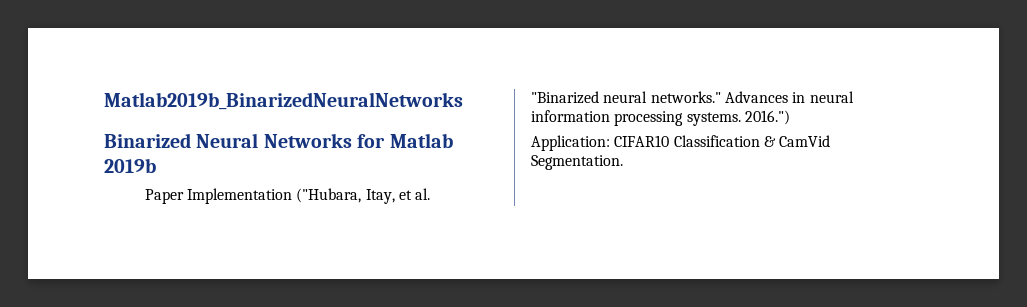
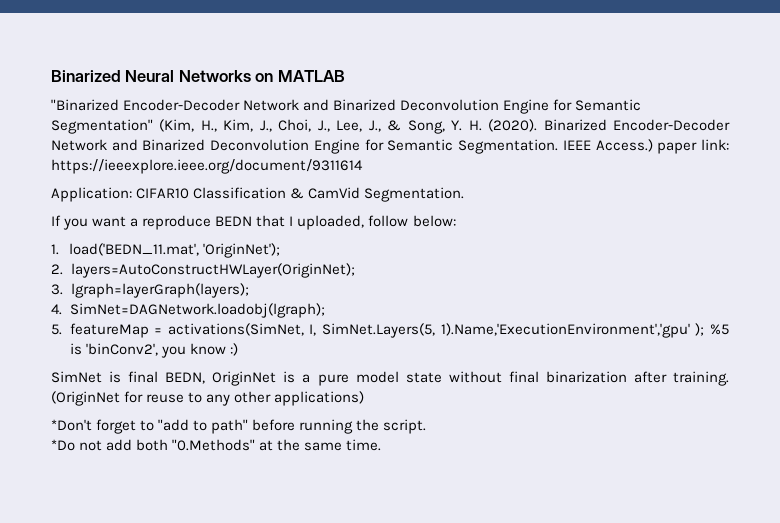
- Matlab2019b_BinarizedNeuralNetworks
- Binarized Neural Networks for Matlab 2019b
- Paper Implementation ("Hubara, Itay, et al. "Binarized neural networks." Advances in neural information processing systems. 2016.")
+ Binarized Neural Networks on MATLAB
+ "Binarized Encoder-Decoder Network and Binarized Deconvolution Engine for Semantic Segmentation" (Kim, H., Kim, J., Choi, J., Lee, J., & Song, Y. H. (2020). Binarized Encoder-Decoder Network and Binarized Deconvolution Engine for Semantic Segmentation. IEEE Access.) paper link: https://ieeexplore.ieee.org/document/9311614
+ If you want a reproduce BEDN that I uploaded, follow below:
+ 1. load('BEDN_11.mat', 'OriginNet');
+ 2. layers=AutoConstructHWLayer(OriginNet);
+ 3. lgraph=layerGraph(layers);
+ 4. SimNet=DAGNetwork.loadobj(lgraph);
+ 5. featureMap = activations(SimNet, I, SimNet.Layers(5, 1).Name,'ExecutionEnvironment','gpu' ); %5 is 'binConv2', you know :)
+ SimNet is final BEDN, OriginNet is a pure model state without final binarization after training. (OriginNet for reuse to any other applications)
+ *Don't forget to "add to path" before running the script.
+ *Do not add both "0.Methods" at the same time.

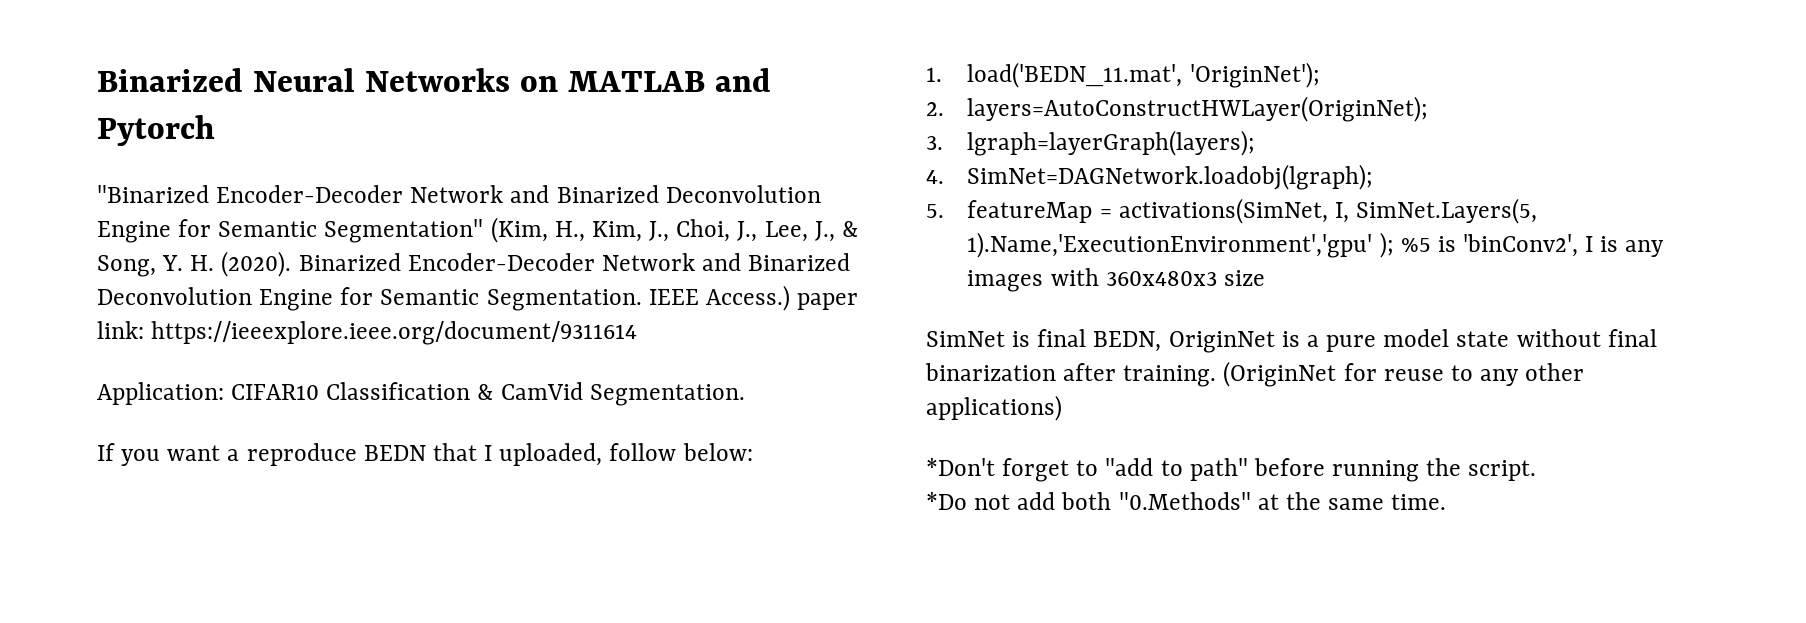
- Binarized Neural Networks on MATLAB
+ Binarized Neural Networks on MATLAB and Pytorch
- 5. featureMap = activations(SimNet, I, SimNet.Layers(5, 1).Name,'ExecutionEnvironment','gpu' ); %5 is 'binConv2', you know :)
+ 5. featureMap = activations(SimNet, I, SimNet.Layers(5, 1).Name,'ExecutionEnvironment','gpu' ); %5 is 'binConv2', I is any images with 360x480x3 size

